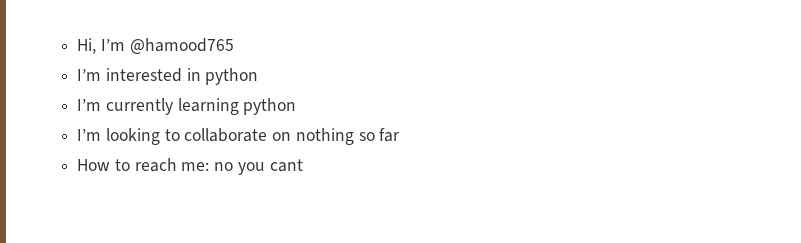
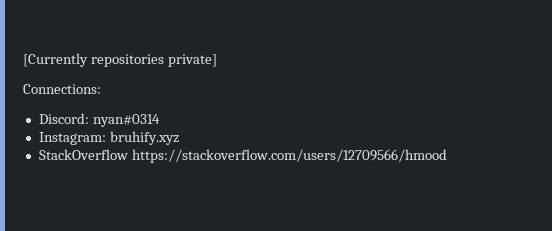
- Hi, I’m @hamood765
- I’m interested in python
- I’m currently learning python
- I’m looking to collaborate on nothing so far
- How to reach me: no you cant
+ [Currently repositories private]
+ Connections:
+ Discord: nyan#0314
+ Instagram: bruhify.xyz
+ StackOverflow https://stackoverflow.com/users/12709566/hmood

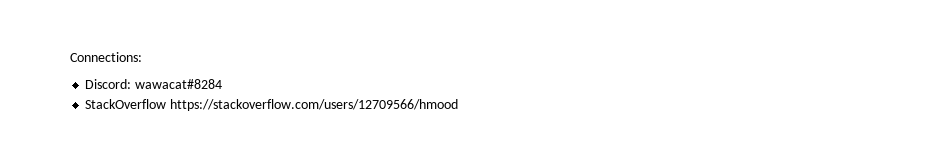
- [Currently repositories private]
- Discord: nyan#0314
- Instagram: bruhify.xyz
+ Discord: wawacat#8284

